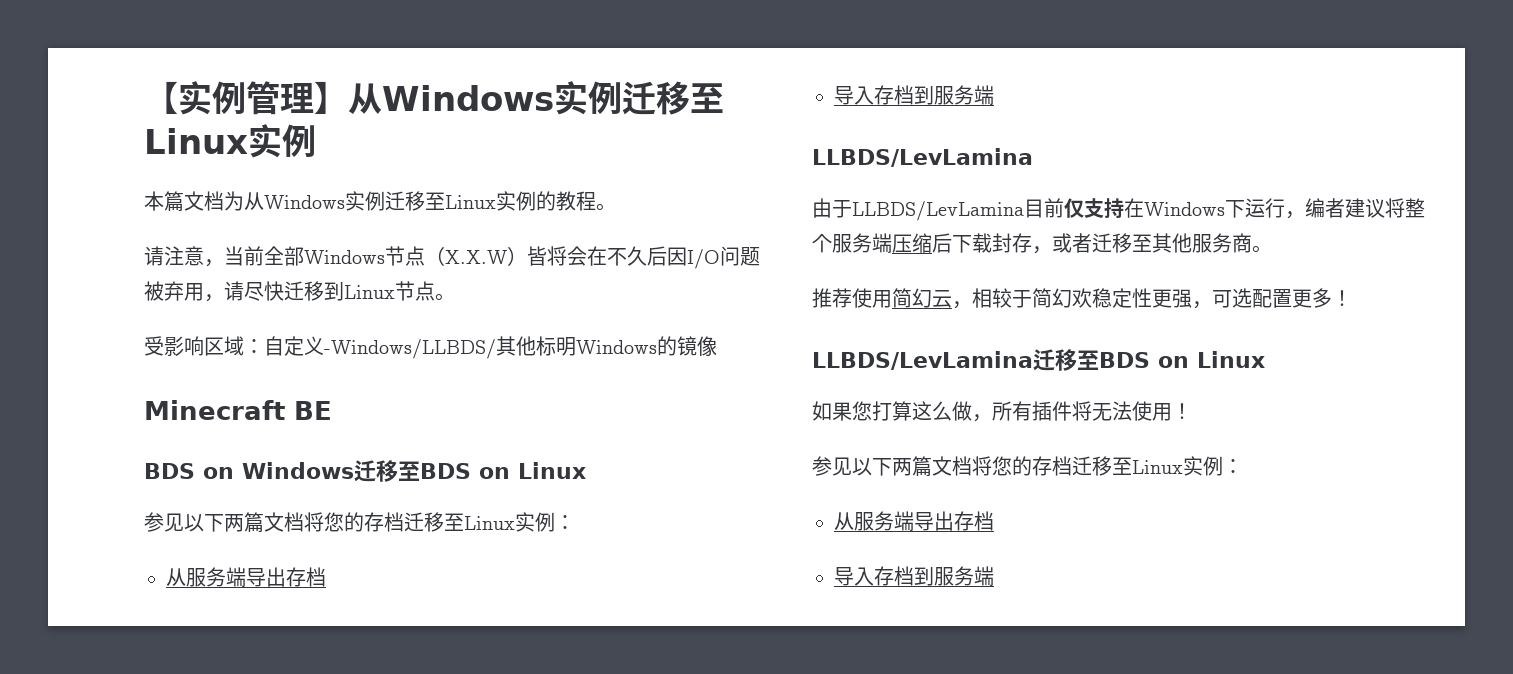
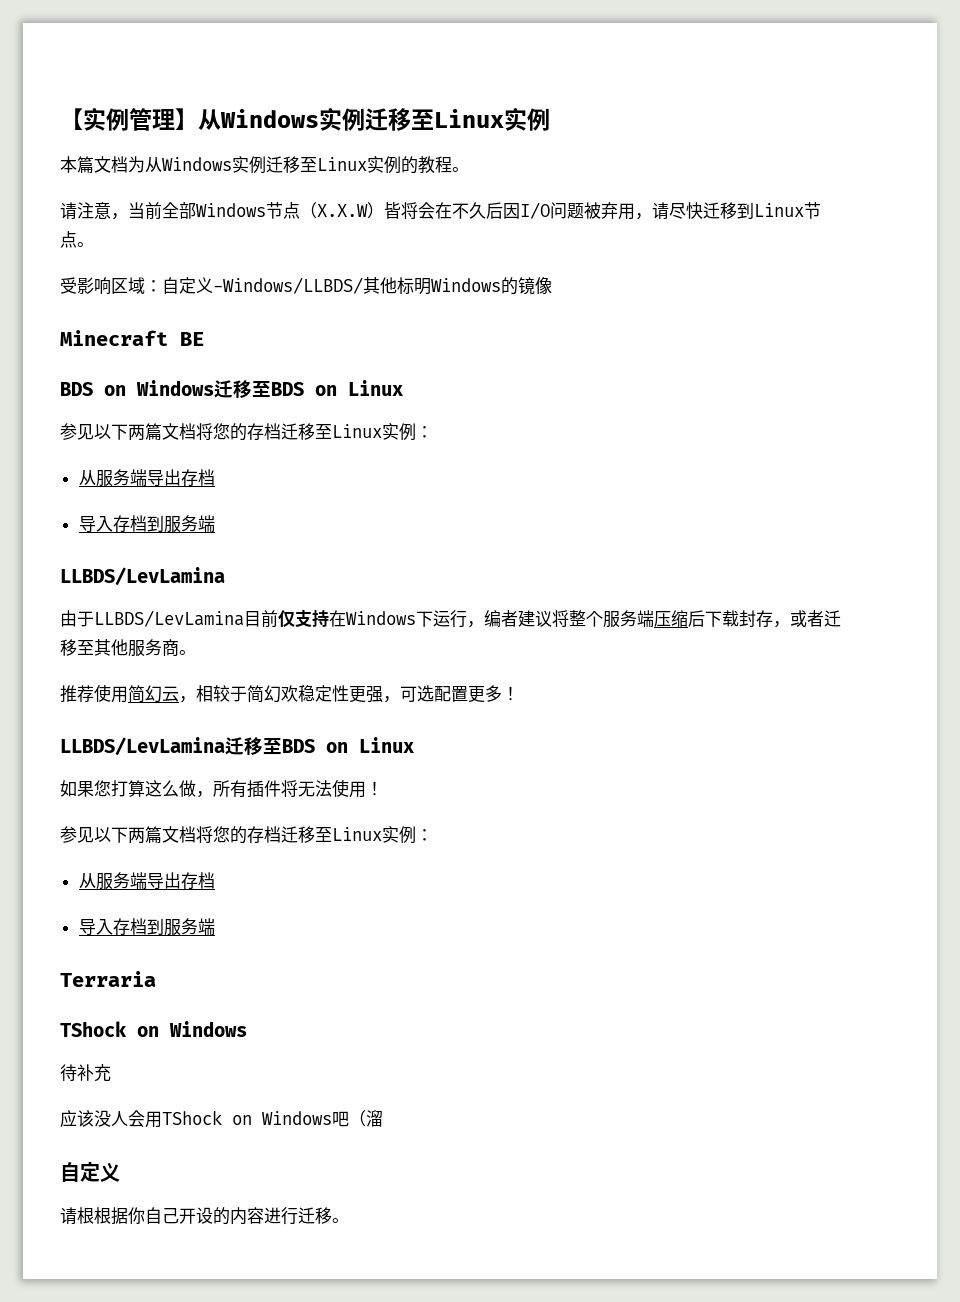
+ Terraria
+ TShock on Windows
+ 待补充
+ 应该没人会用TShock on Windows吧（溜
+ 自定义
+ 请根根据你自己开设的内容进行迁移。

